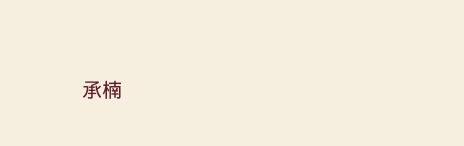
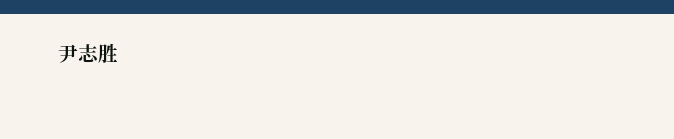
- 承楠
+ 尹志胜

